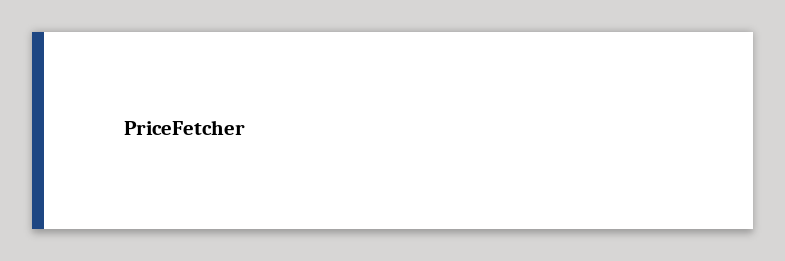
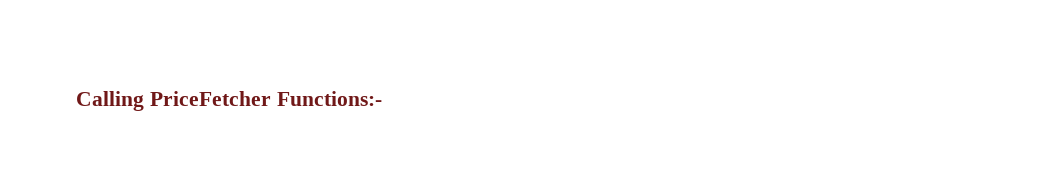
- PriceFetcher
+ Calling PriceFetcher Functions:-

